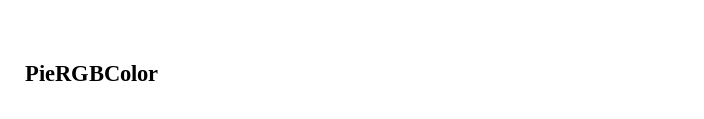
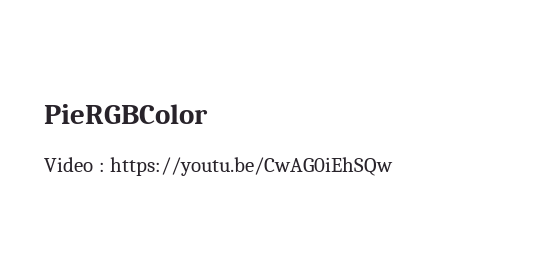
+ Video : https://youtu.be/CwAG0iEhSQw

